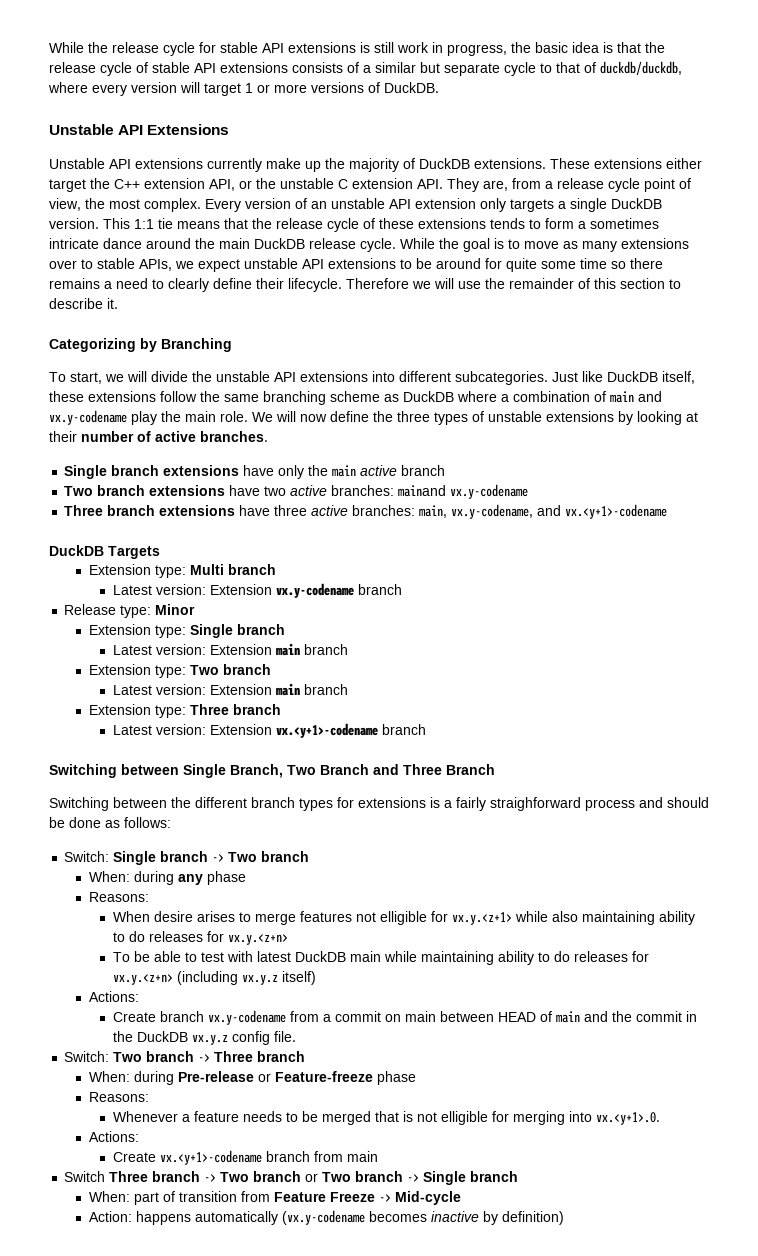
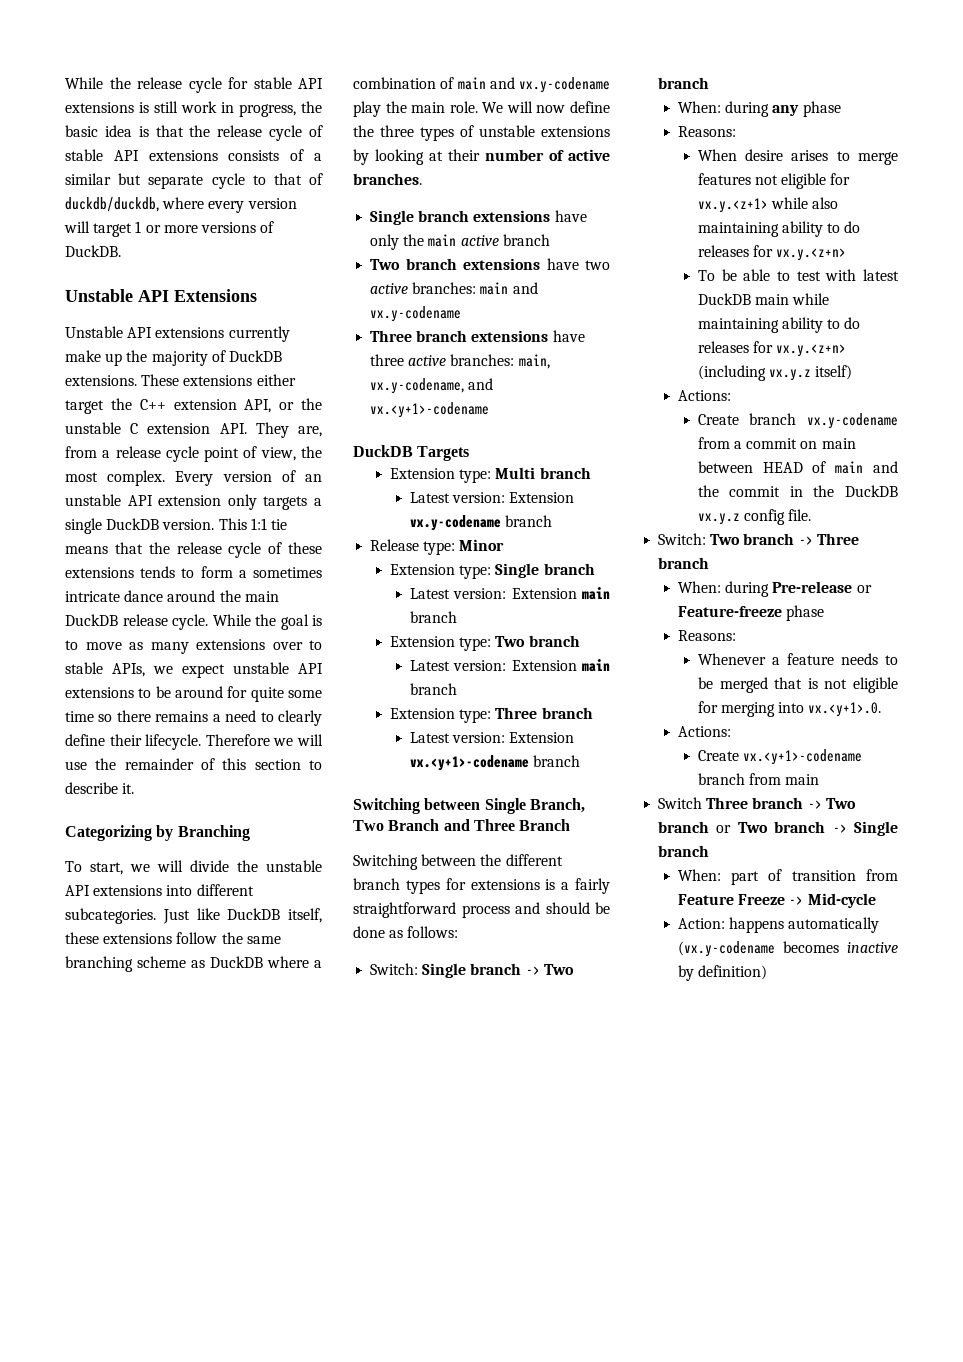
- Two branch extensions have two active branches: mainand vx.y-codename
+ Two branch extensions have two active branches: main and vx.y-codename
- Switching between the different branch types for extensions is a fairly straighforward process and should be done as follows:
+ Switching between the different branch types for extensions is a fairly straightforward process and should be done as follows:
- When desire arises to merge features not elligible for vx.y.<z+1> while also maintaining ability to do releases for vx.y.<z+n>
+ When desire arises to merge features not eligible for vx.y.<z+1> while also maintaining ability to do releases for vx.y.<z+n>
- Whenever a feature needs to be merged that is not elligible for merging into vx.<y+1>.0.
+ Whenever a feature needs to be merged that is not eligible for merging into vx.<y+1>.0.

